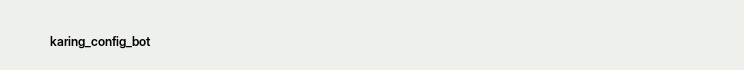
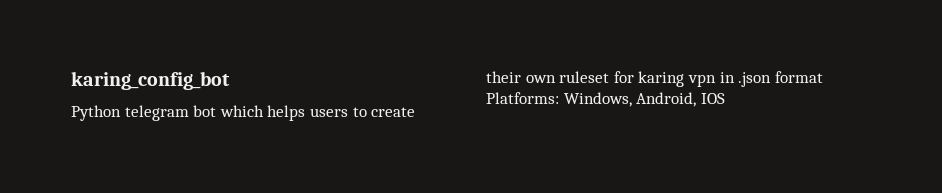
+ Python telegram bot which helps users to create their own ruleset for karing vpn in .json format Platforms: Windows, Android, IOS

